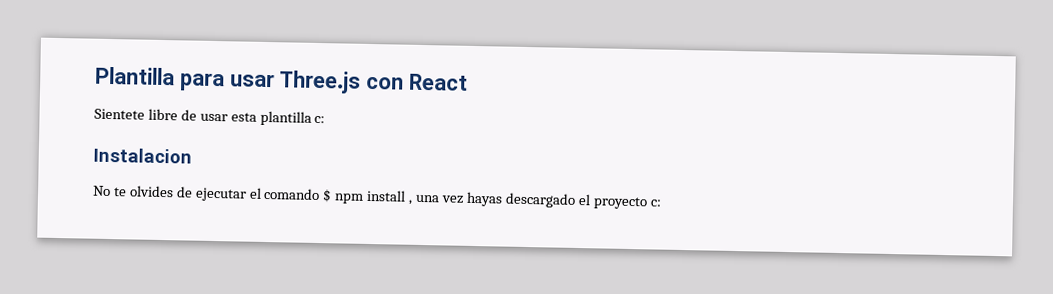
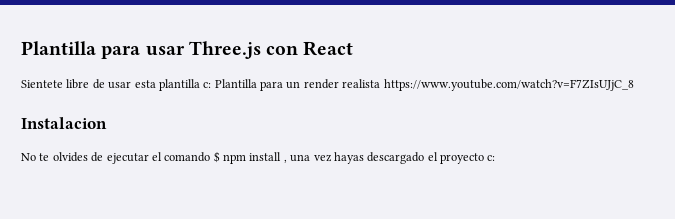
- Sientete libre de usar esta plantilla c:
+ Sientete libre de usar esta plantilla c: Plantilla para un render realista https://www.youtube.com/watch?v=F7ZIsUJjC_8

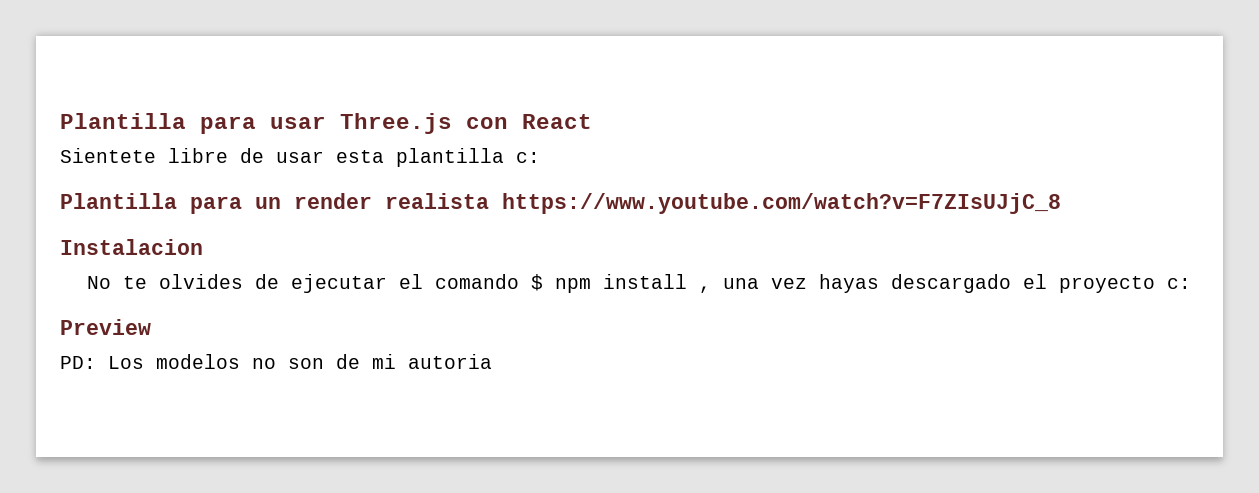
- Sientete libre de usar esta plantilla c: Plantilla para un render realista https://www.youtube.com/watch?v=F7ZIsUJjC_8
+ Sientete libre de usar esta plantilla c:
+ Plantilla para un render realista https://www.youtube.com/watch?v=F7ZIsUJjC_8
+ Preview
+ PD: Los modelos no son de mi autoria

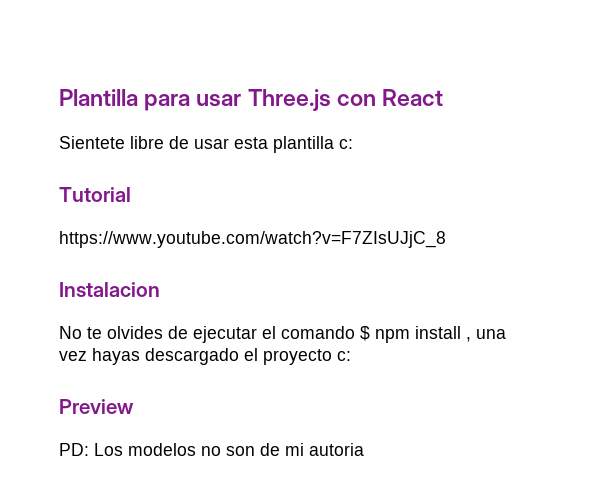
- Plantilla para un render realista https://www.youtube.com/watch?v=F7ZIsUJjC_8
+ Tutorial
+ https://www.youtube.com/watch?v=F7ZIsUJjC_8

